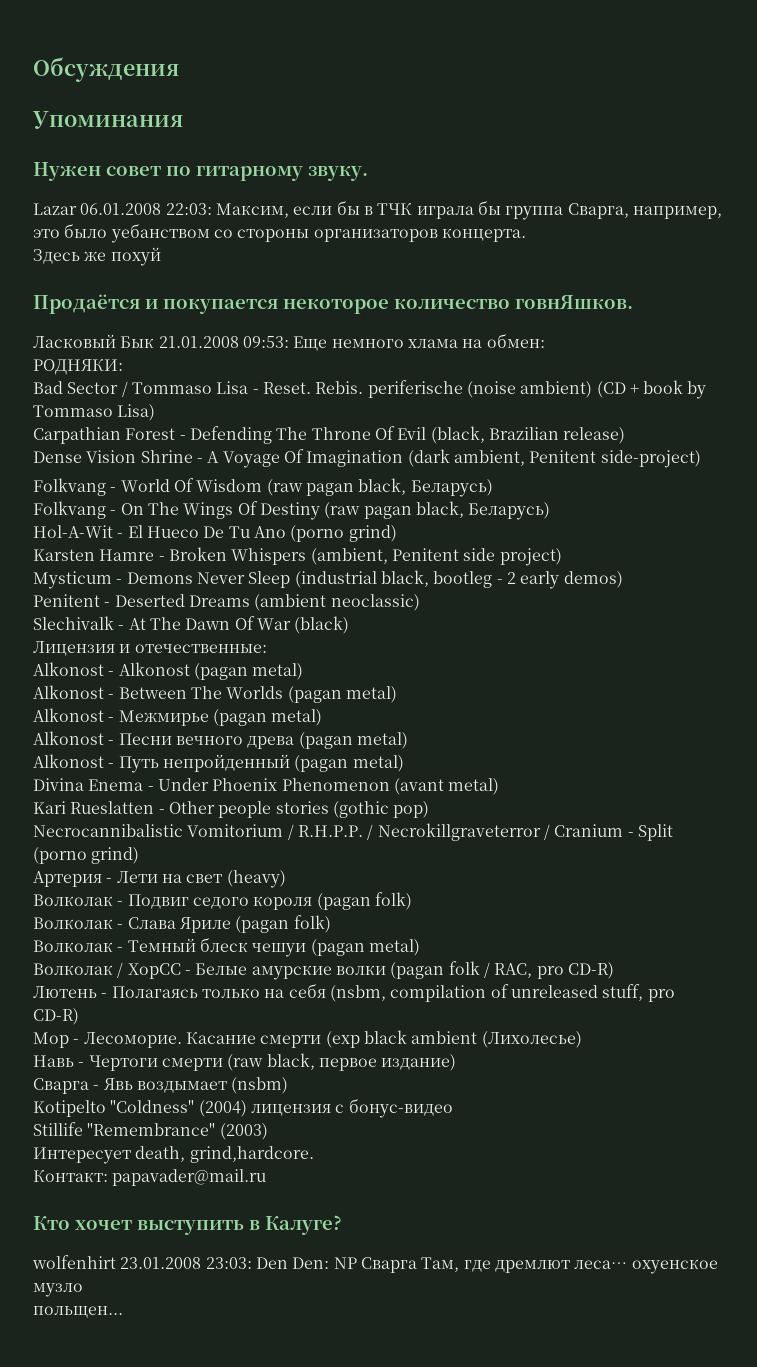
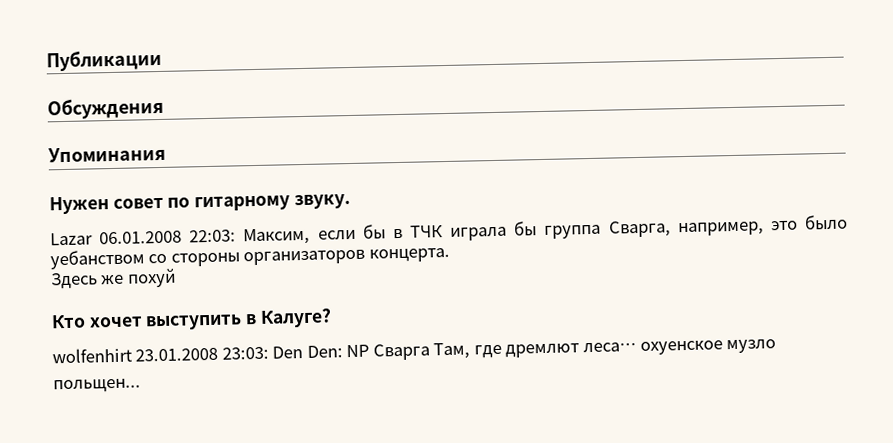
+ Публикации
- Продаётся и покупается некоторое количество говнЯшков.
- Ласковый Бык 21.01.2008 09:53: Еще немного хлама на обмен:
- РОДНЯКИ:
- Bad Sector / Tommaso Lisa - Reset. Rebis. periferische (noise ambient) (CD + book by Tommaso Lisa)
- Carpathian Forest - Defending The Throne Of Evil (black, Brazilian release)
- Dense Vision Shrine - A Voyage Of Imagination (dark ambient, Penitent side-project)
- Folkvang - World Of Wisdom (raw pagan black, Беларусь)
- Folkvang - On The Wings Of Destiny (raw pagan black, Беларусь)
- Hol-A-Wit - El Hueco De Tu Ano (porno grind)
- Karsten Hamre - Broken Whispers (ambient, Penitent side project)
- Mysticum - Demons Never Sleep (industrial black, bootleg - 2 early demos)
- Penitent - Deserted Dreams (ambient neoclassic)
- Slechivalk - At The Dawn Of War (black)
- Лицензия и отечественные:
- Alkonost - Alkonost (pagan metal)
- Alkonost - Between The Worlds (pagan metal)
- Alkonost - Межмирье (pagan metal)
- Alkonost - Песни вечного древа (pagan metal)
- Alkonost - Путь непройденный (pagan metal)
- Divina Enema - Under Phoenix Phenomenon (avant metal)
- Kari Rueslatten - Other people stories (gothic pop)
- Necrocannibalistic Vomitorium / R.H.P.P. / Necrokillgraveterror / Cranium - Split (porno grind)
- Артерия - Лети на свет (heavy)
- Волколак - Подвиг седого короля (pagan folk)
- Волколак - Слава Яриле (pagan folk)
- Волколак - Темный блеск чешуи (pagan metal)
- Волколак / ХорСС - Белые амурские волки (pagan folk / RAC, pro CD-R)
- Лютень - Полагаясь только на себя (nsbm, compilation of unreleased stuff, pro CD-R)
- Мор - Лесоморие. Касание смерти (exp black ambient (Лихолесье)
- Навь - Чертоги смерти (raw black, первое издание)
- Сварга - Явь воздымает (nsbm)
- Kotipelto "Coldness" (2004) лицензия с бонус-видео
- Stillife "Remembrance" (2003)
- Интересует death, grind,hardcore.
- Контакт: papavader@mail.ru

